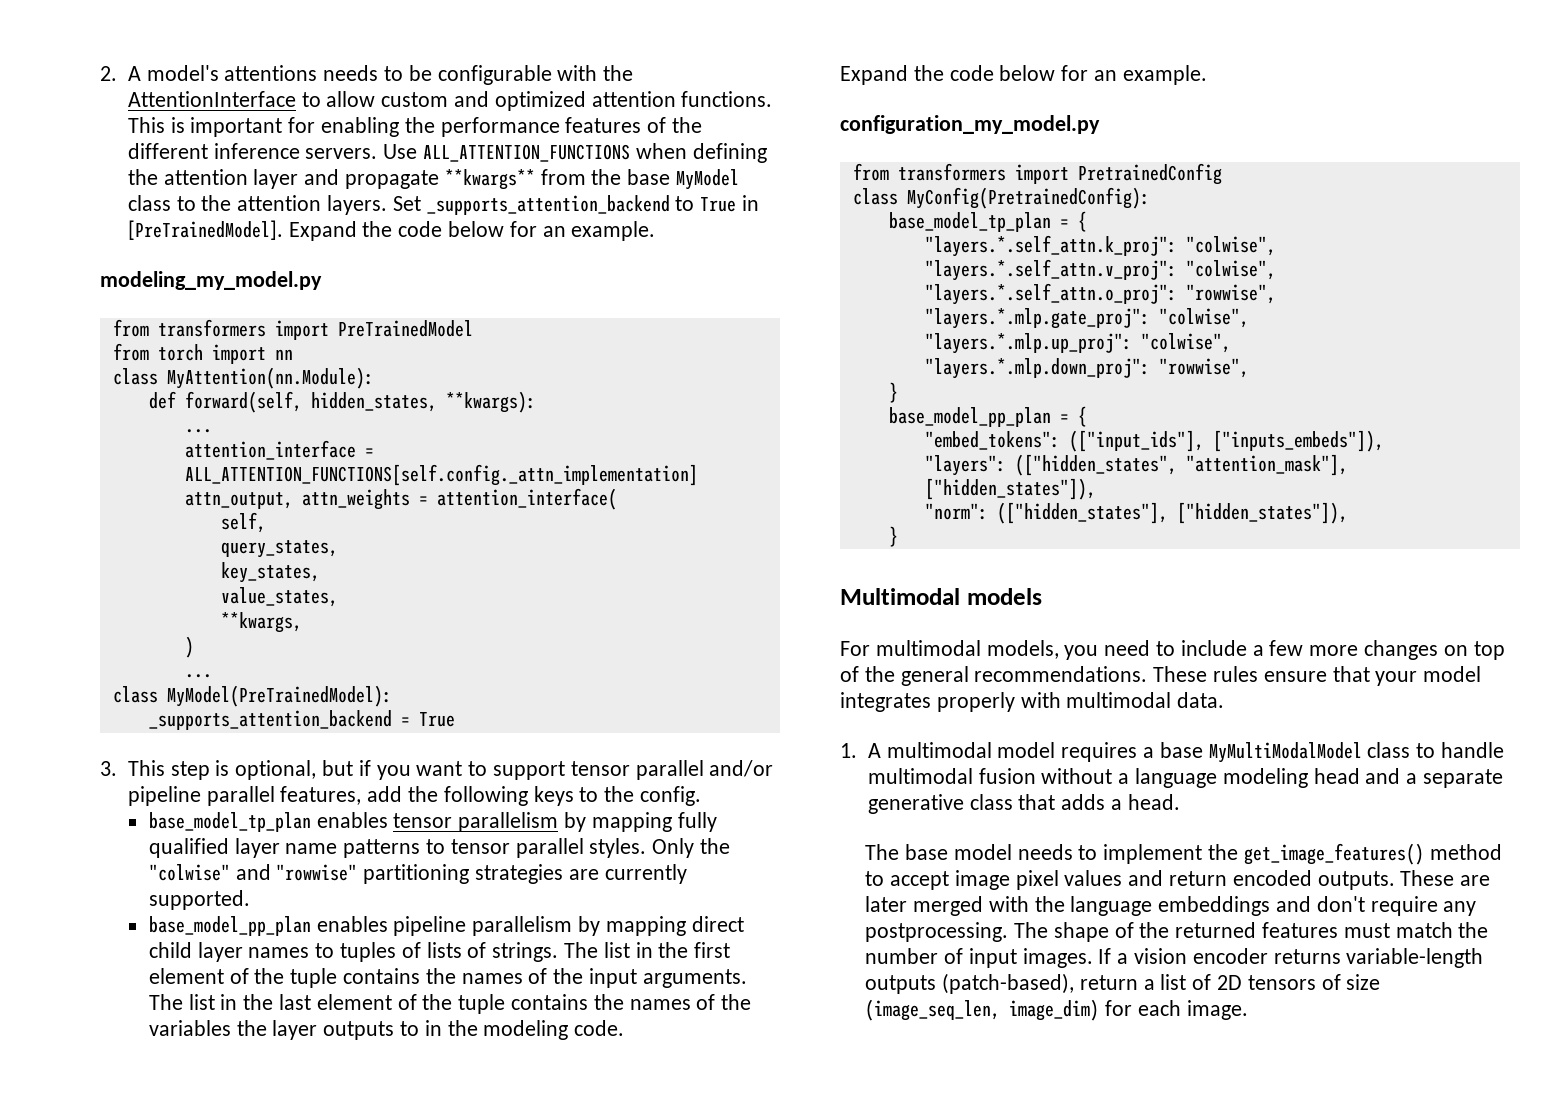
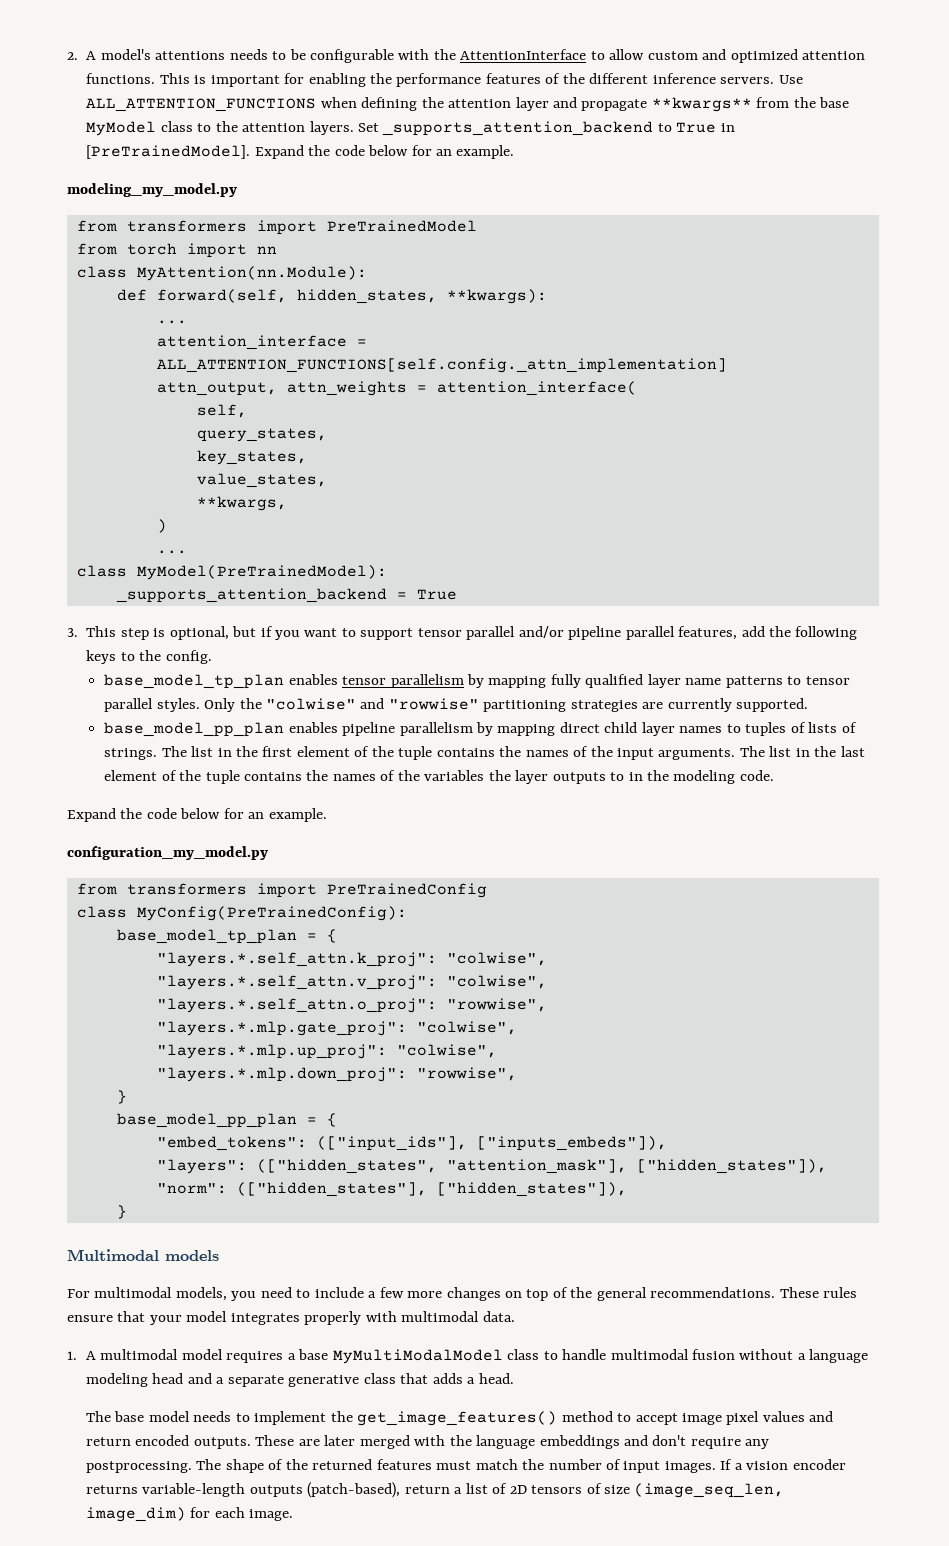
- from transformers import PretrainedConfig
- class MyConfig(PretrainedConfig):
+ from transformers import PreTrainedConfig
+ class MyConfig(PreTrainedConfig):

